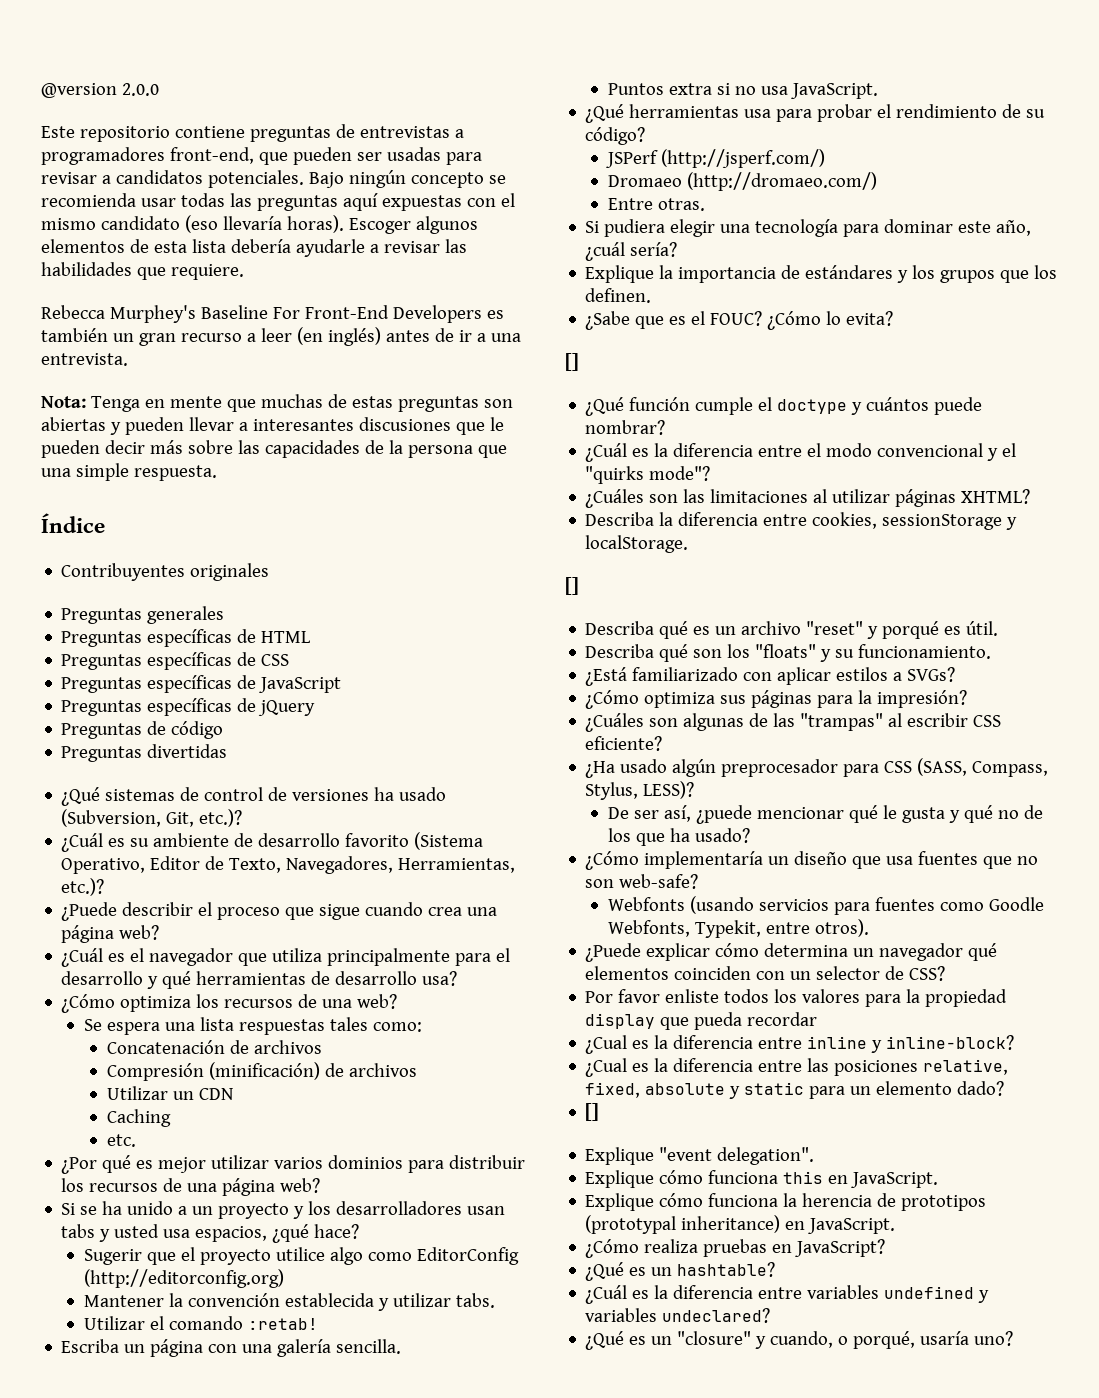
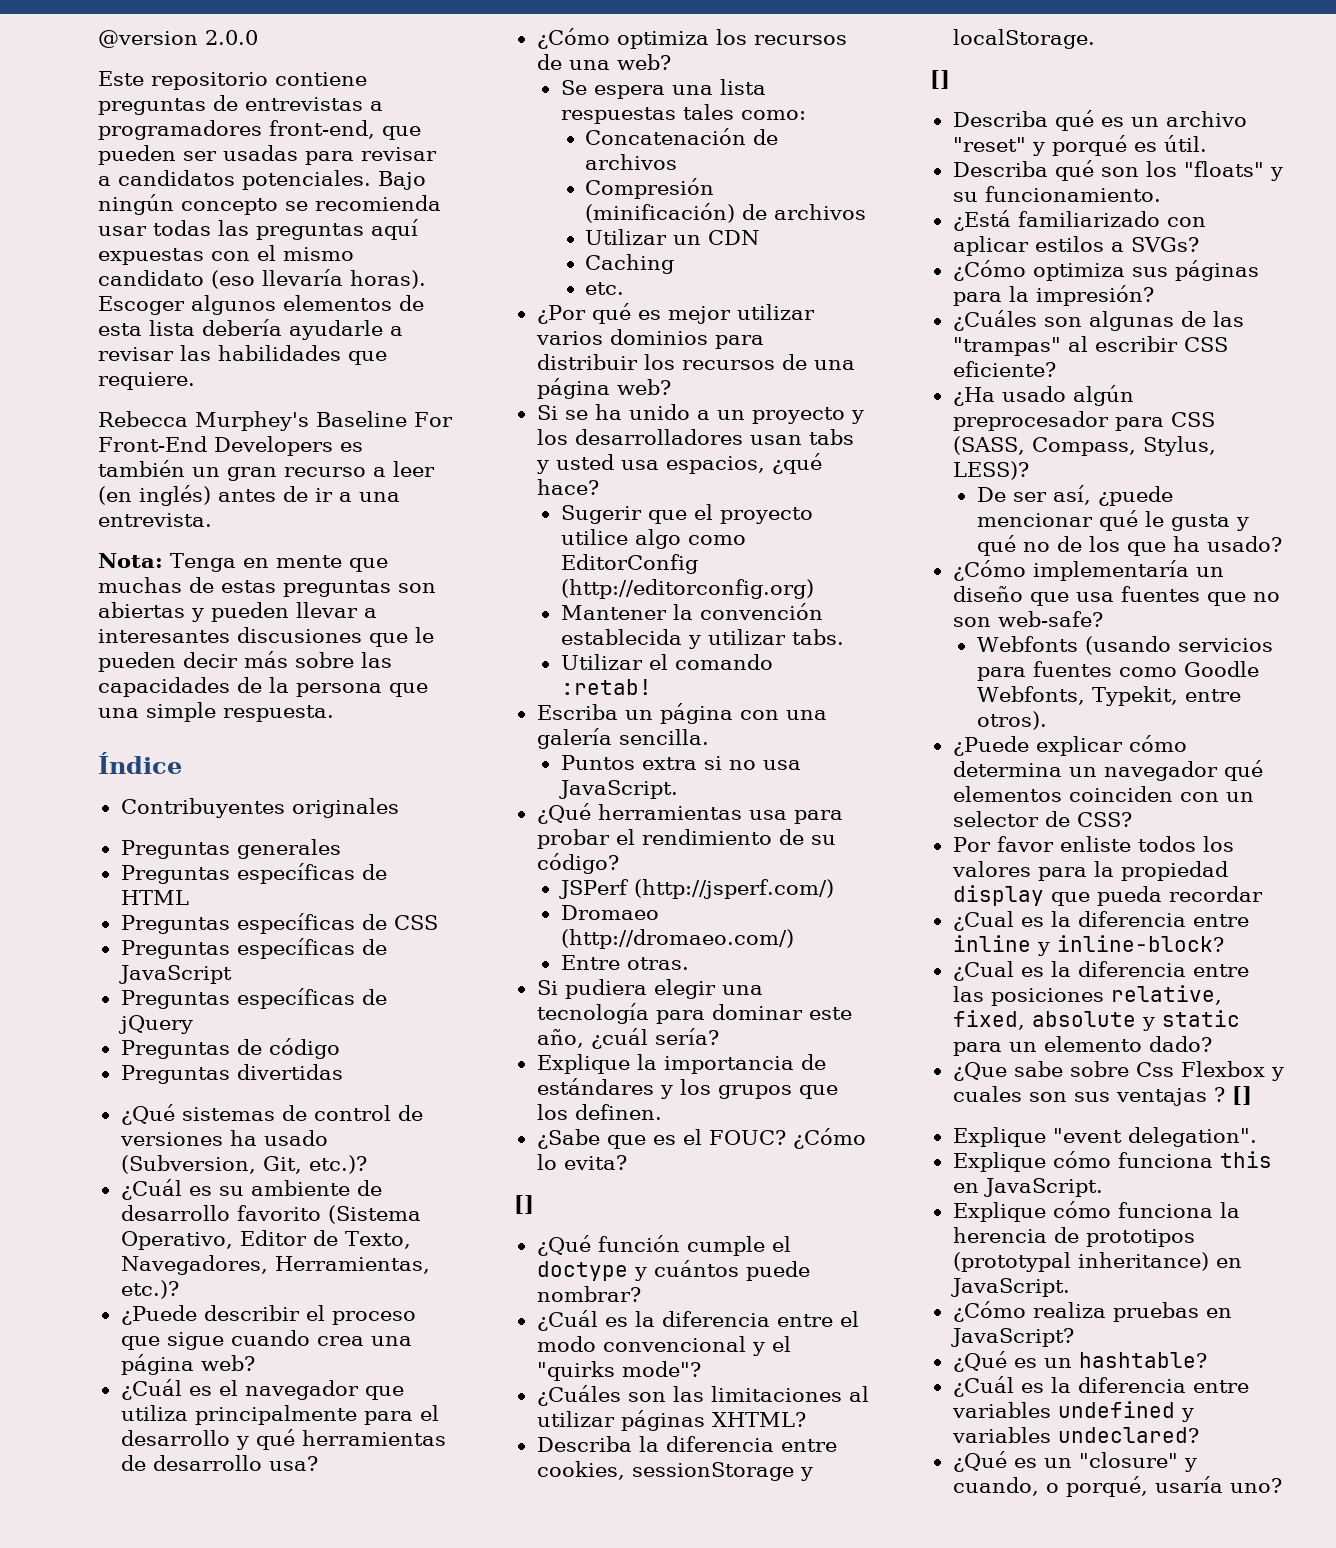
+ ¿Que sabe sobre Css Flexbox y cuales son sus ventajas ?

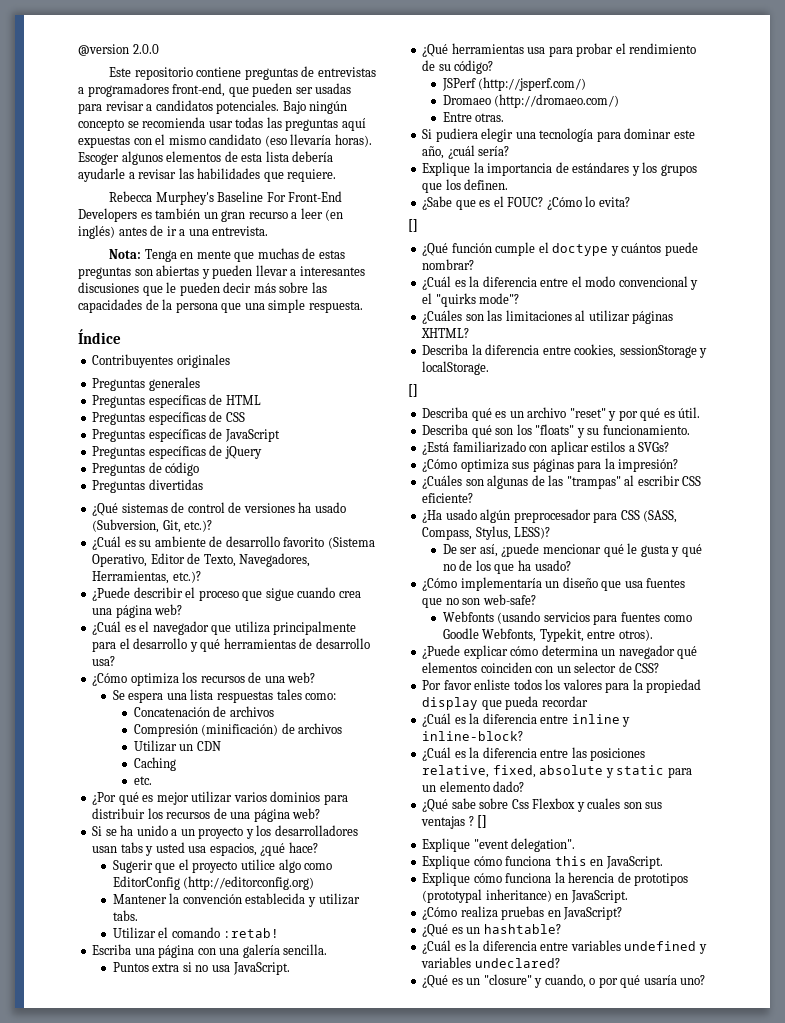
- Escriba un página con una galería sencilla.
+ Escriba una página con una galería sencilla.
- Describa qué es un archivo "reset" y porqué es útil.
+ Describa qué es un archivo "reset" y por qué es útil.
- ¿Cual es la diferencia entre inline y inline-block?
+ ¿Cuál es la diferencia entre inline y inline-block?
- ¿Cual es la diferencia entre las posiciones relative, fixed, absolute y static para un elemento dado?
+ ¿Cuál es la diferencia entre las posiciones relative, fixed, absolute y static para un elemento dado?
- ¿Que sabe sobre Css Flexbox y cuales son sus ventajas ?
+ ¿Qué sabe sobre Css Flexbox y cuales son sus ventajas ?
- ¿Qué es un "closure" y cuando, o porqué, usaría uno?
+ ¿Qué es un "closure" y cuando, o por qué usaría uno?

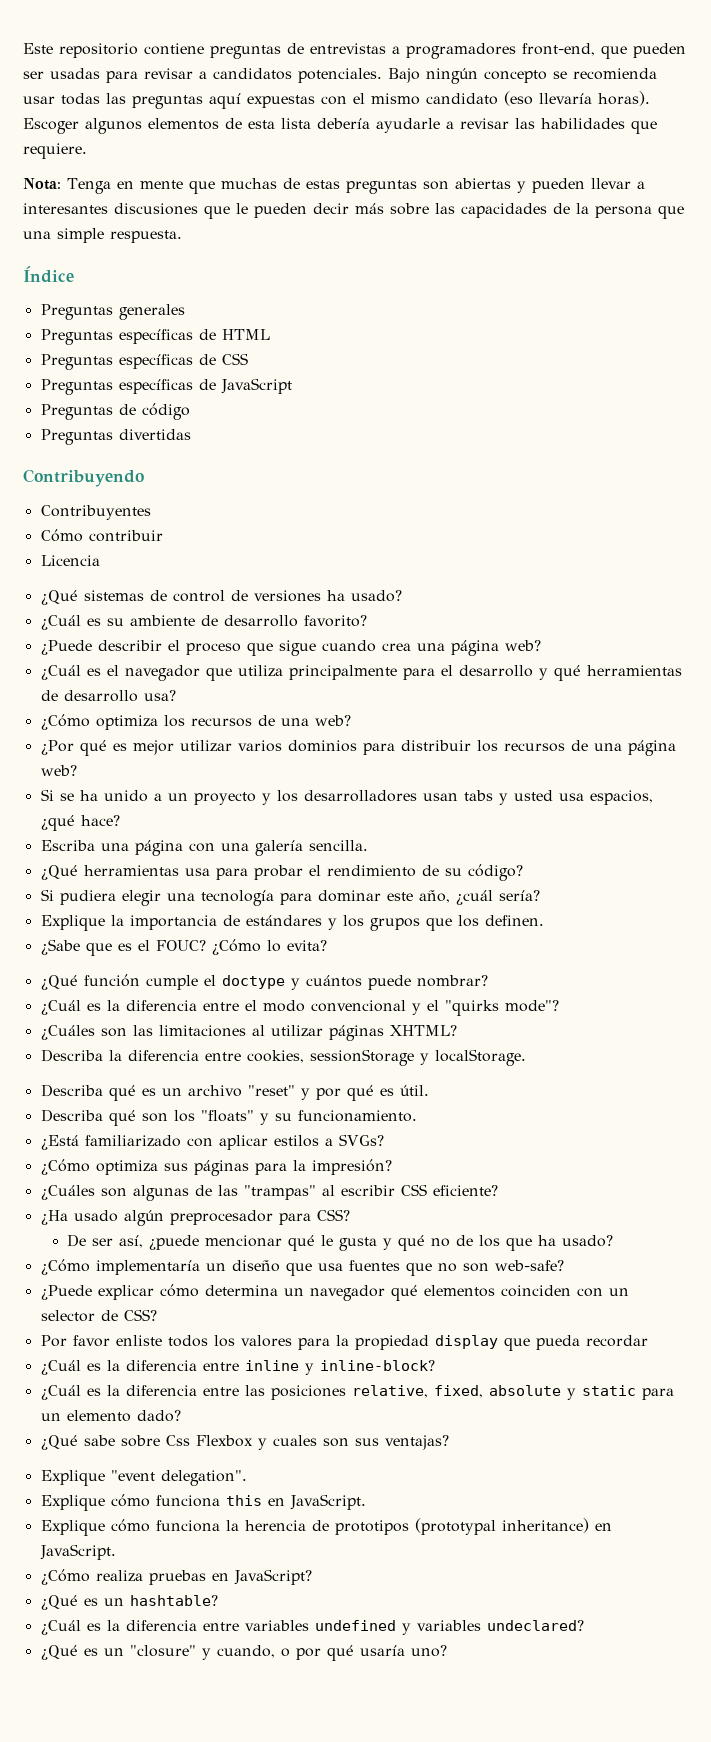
- @version 2.0.0
- Rebecca Murphey's Baseline For Front-End Developers es también un gran recurso a leer (en inglés) antes de ir a una entrevista.
- Contribuyentes originales
- Preguntas específicas de jQuery
+ Contribuyendo
+ Contribuyentes
+ Cómo contribuir
+ Licencia
- ¿Qué sistemas de control de versiones ha usado (Subversion, Git, etc.)?
+ ¿Qué sistemas de control de versiones ha usado?
- ¿Cuál es su ambiente de desarrollo favorito (Sistema Operativo, Editor de Texto, Navegadores, Herramientas, etc.)?
+ ¿Cuál es su ambiente de desarrollo favorito?
- Se espera una lista respuestas tales como:
- Concatenación de archivos
- Compresión (minificación) de archivos
- Utilizar un CDN
- Caching
- etc.
- Sugerir que el proyecto utilice algo como EditorConfig (http://editorconfig.org)
- Mantener la convención establecida y utilizar tabs.
- Utilizar el comando :retab!
- Puntos extra si no usa JavaScript.
- JSPerf (http://jsperf.com/)
- Dromaeo (http://dromaeo.com/)
- Entre otras.
  ¿Cómo lo evita?
- []
  Describa la diferencia entre cookies, sessionStorage y localStorage.
- []
- ¿Ha usado algún preprocesador para CSS (SASS, Compass, Stylus, LESS)?
+ ¿Ha usado algún preprocesador para CSS?
- Webfonts (usando servicios para fuentes como Goodle Webfonts, Typekit, entre otros).
- ¿Qué sabe sobre Css Flexbox y cuales son sus ventajas ? []
+ ¿Qué sabe sobre Css Flexbox y cuales son sus ventajas?

